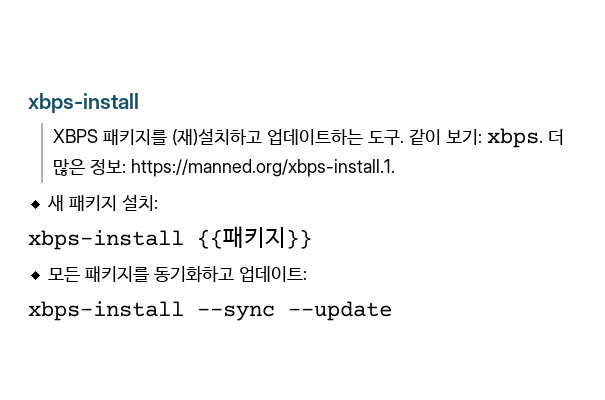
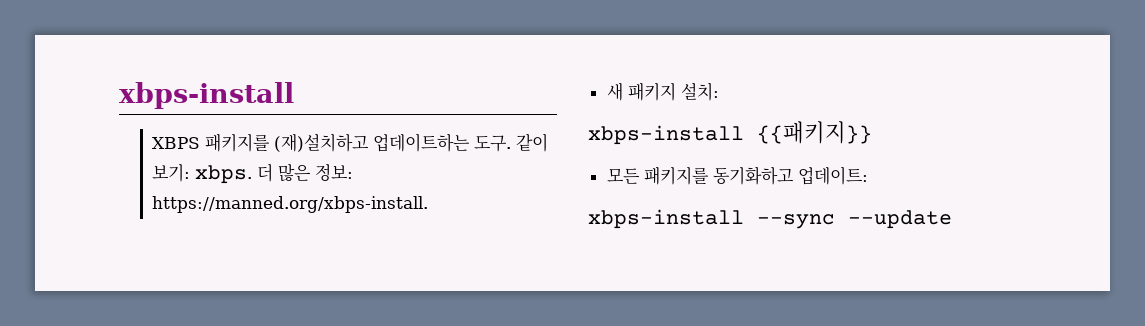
- 더 많은 정보: https://manned.org/xbps-install.1.
+ 더 많은 정보: https://manned.org/xbps-install.

